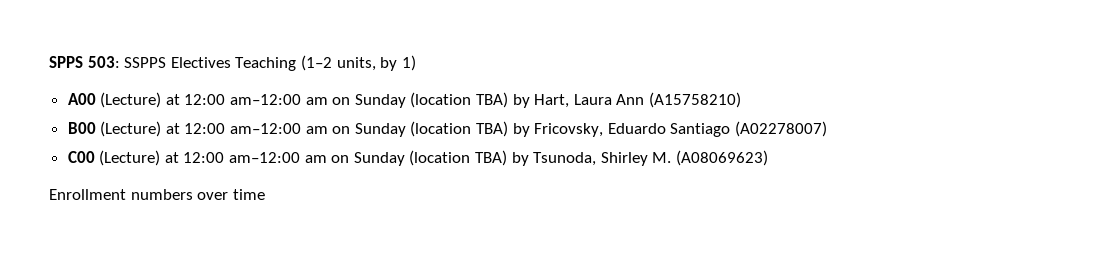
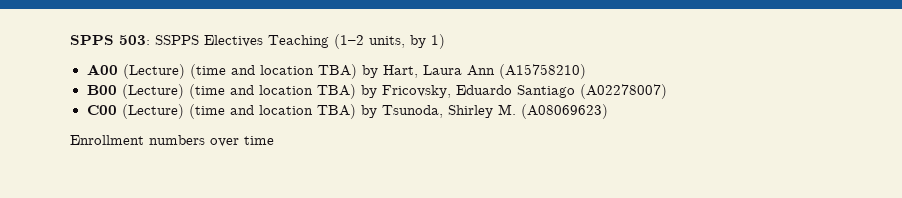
- A00 (Lecture) at 12:00 am–12:00 am on Sunday (location TBA) by Hart, Laura Ann (A15758210)
+ A00 (Lecture) (time and location TBA) by Hart, Laura Ann (A15758210)
- B00 (Lecture) at 12:00 am–12:00 am on Sunday (location TBA) by Fricovsky, Eduardo Santiago (A02278007)
+ B00 (Lecture) (time and location TBA) by Fricovsky, Eduardo Santiago (A02278007)
- C00 (Lecture) at 12:00 am–12:00 am on Sunday (location TBA) by Tsunoda, Shirley M. (A08069623)
+ C00 (Lecture) (time and location TBA) by Tsunoda, Shirley M. (A08069623)

